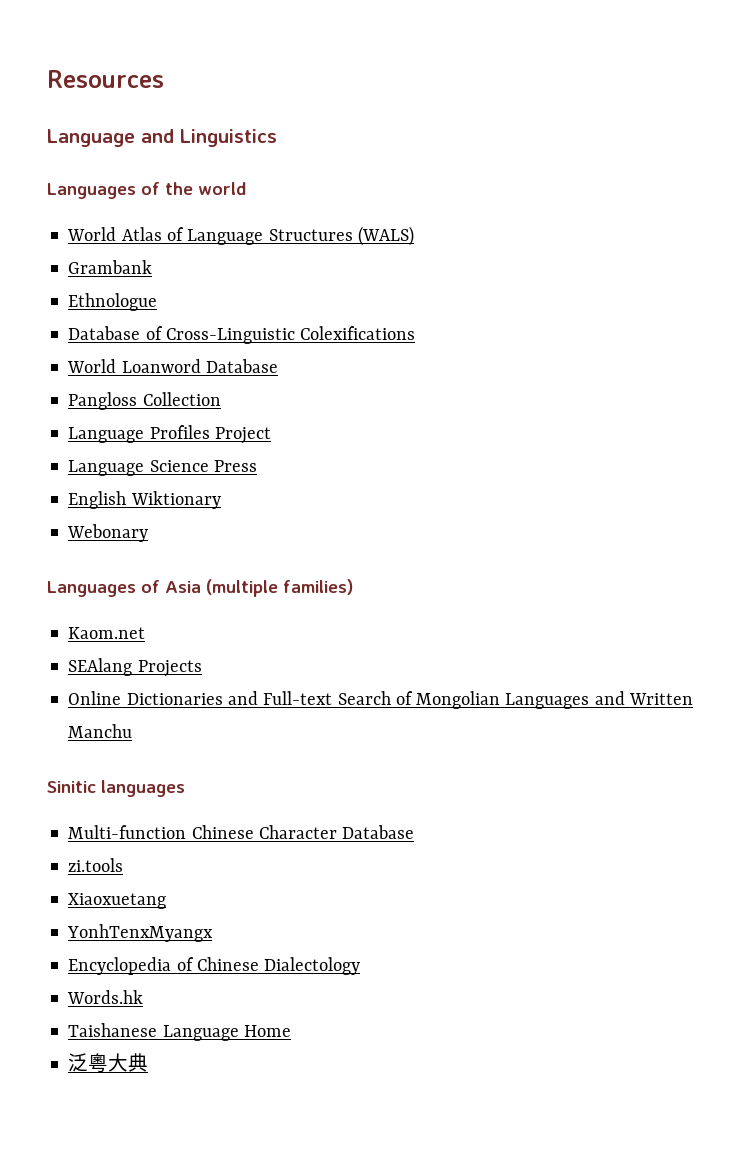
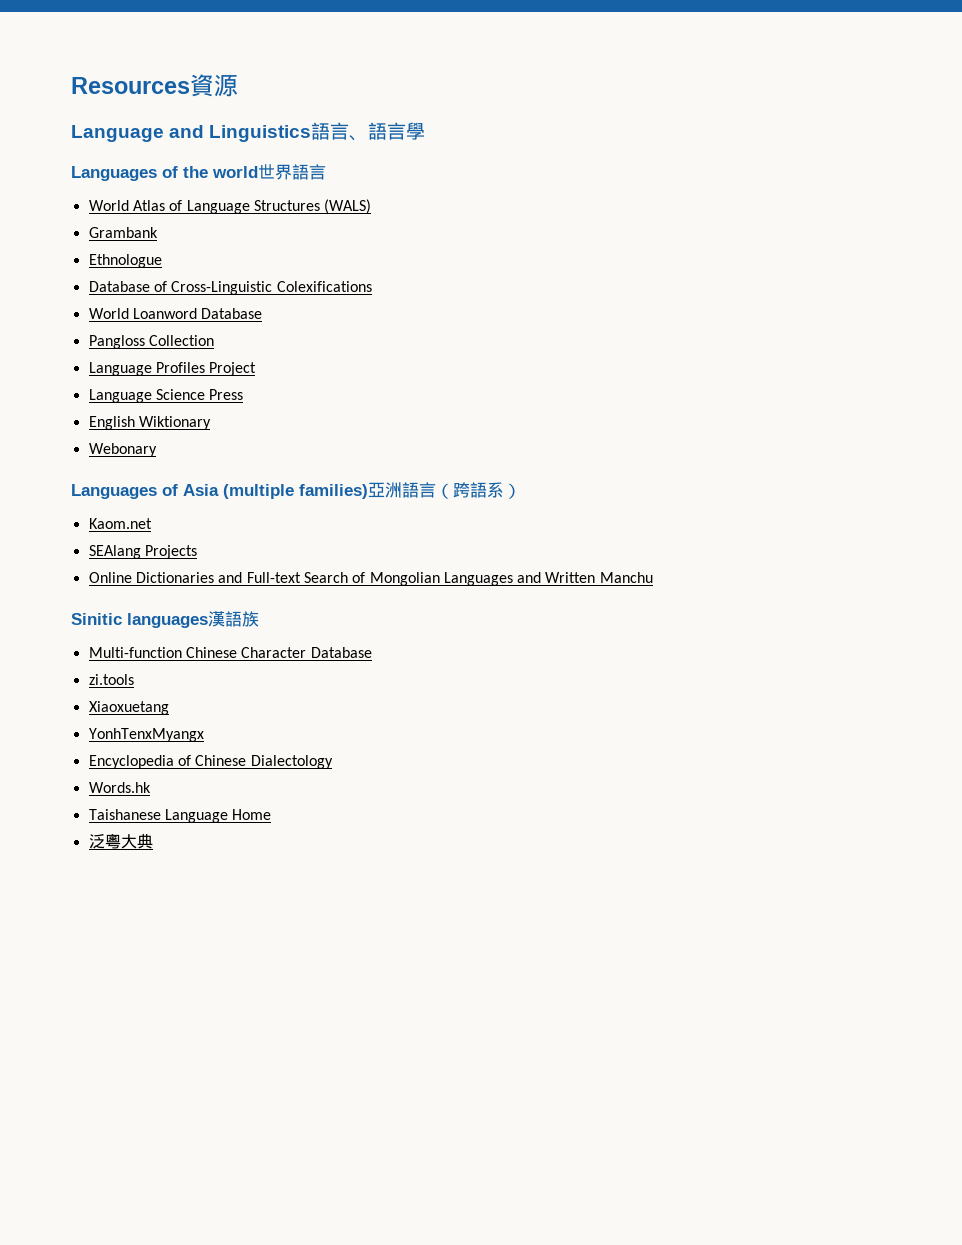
- Resources
+ Resources資源
- Language and Linguistics
+ Language and Linguistics語言、語言學
- Languages of the world
+ Languages of the world世界語言
- Languages of Asia (multiple families)
+ Languages of Asia (multiple families)亞洲語言（跨語系）
- Sinitic languages
+ Sinitic languages漢語族

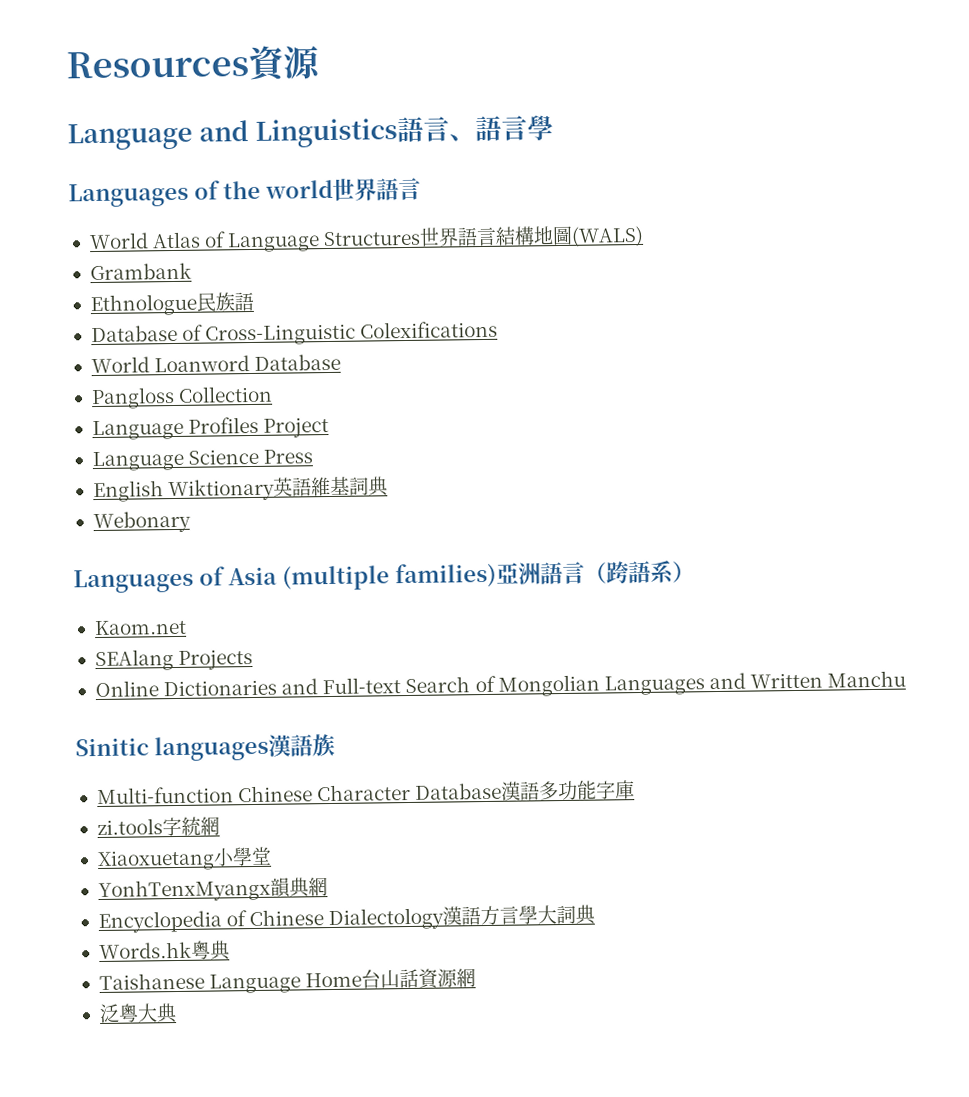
- World Atlas of Language Structures (WALS)
+ World Atlas of Language Structures世界語言結構地圖(WALS)
- Ethnologue
+ Ethnologue民族語
- English Wiktionary
+ English Wiktionary英語維基詞典
- Multi-function Chinese Character Database
+ Multi-function Chinese Character Database漢語多功能字庫
- zi.tools
+ zi.tools字統網
- Xiaoxuetang
+ Xiaoxuetang小學堂
- YonhTenxMyangx
+ YonhTenxMyangx韻典網
- Encyclopedia of Chinese Dialectology
+ Encyclopedia of Chinese Dialectology漢語方言學大詞典
- Words.hk
+ Words.hk粵典
- Taishanese Language Home
+ Taishanese Language Home台山話資源網

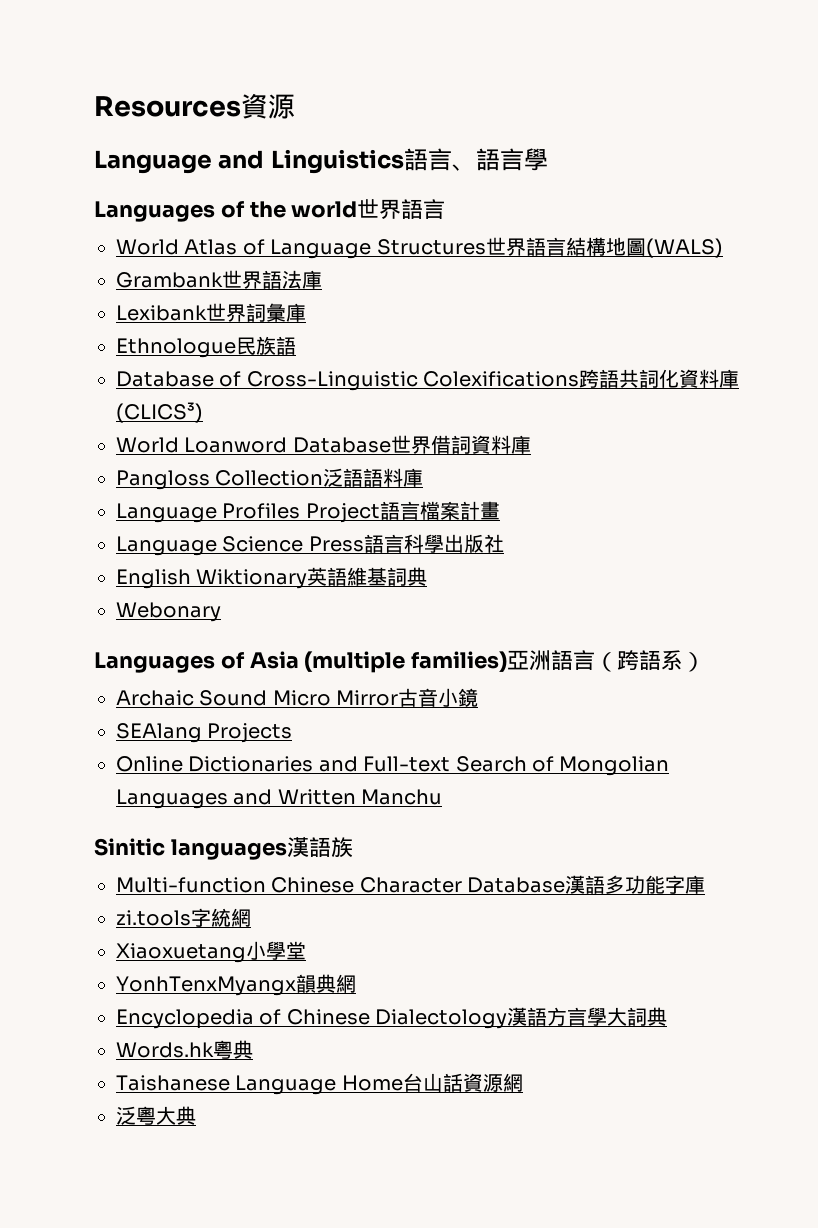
- Grambank
+ Grambank世界語法庫
+ Lexibank世界詞彙庫
- Database of Cross-Linguistic Colexifications
+ Database of Cross-Linguistic Colexifications跨語共詞化資料庫(CLICS³)
- World Loanword Database
+ World Loanword Database世界借詞資料庫
- Pangloss Collection
+ Pangloss Collection泛語語料庫
- Language Profiles Project
+ Language Profiles Project語言檔案計畫
- Language Science Press
+ Language Science Press語言科學出版社
- Kaom.net
+ Archaic Sound Micro Mirror古音小鏡

